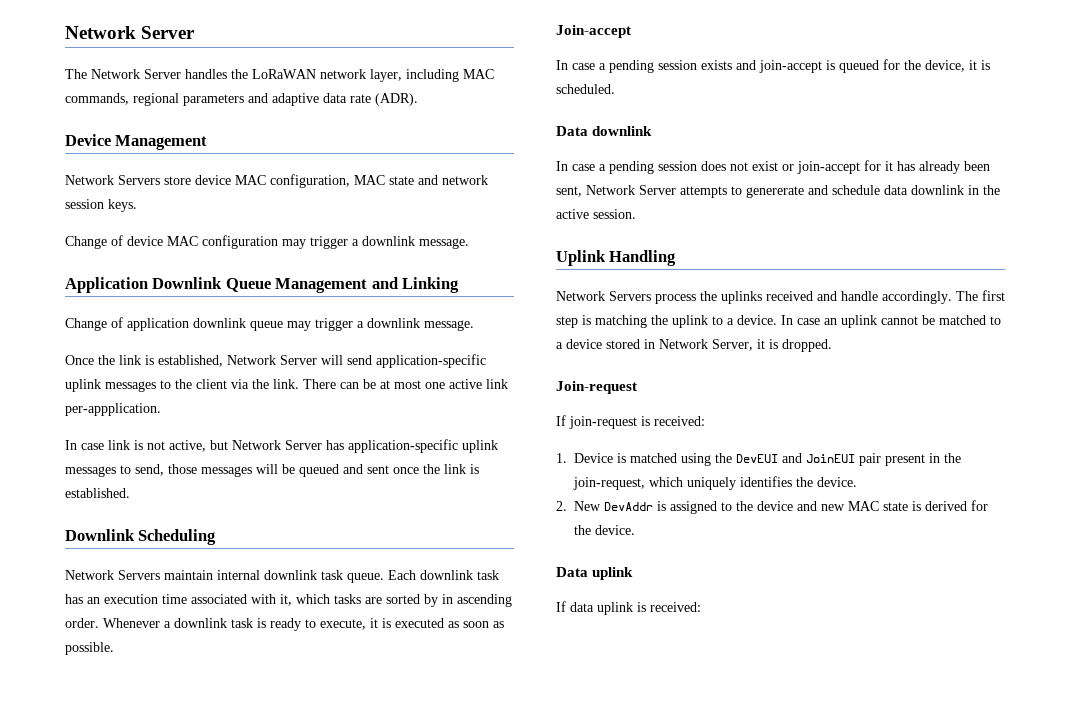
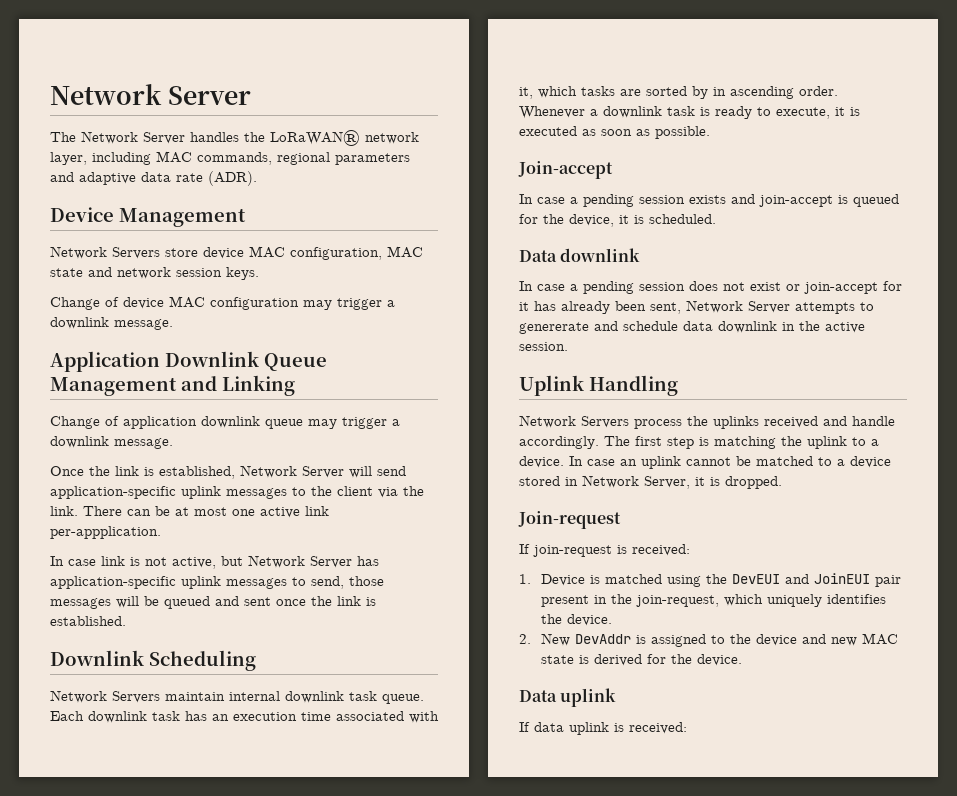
- The Network Server handles the LoRaWAN network layer, including MAC commands, regional parameters and adaptive data rate (ADR).
+ The Network Server handles the LoRaWAN® network layer, including MAC commands, regional parameters and adaptive data rate (ADR).

